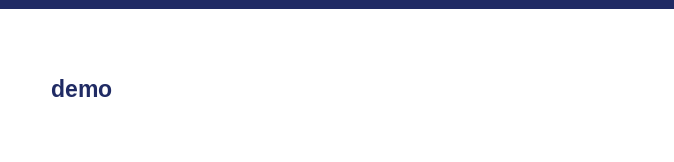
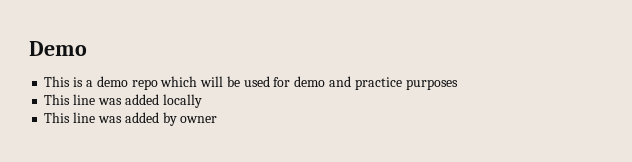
- demo
+ Demo
+ This is a demo repo which will be used for demo and practice purposes
+ This line was added locally
+ This line was added by owner

